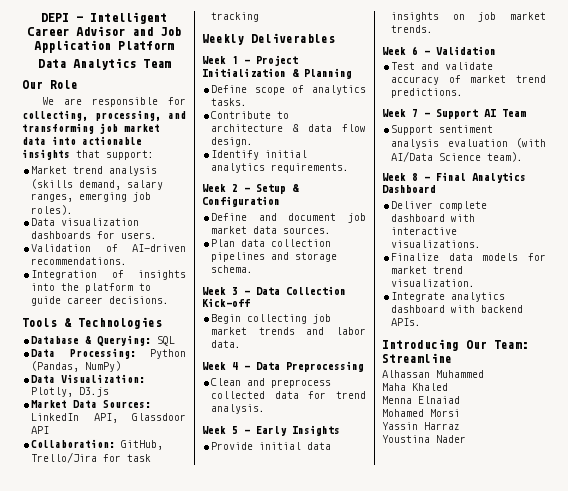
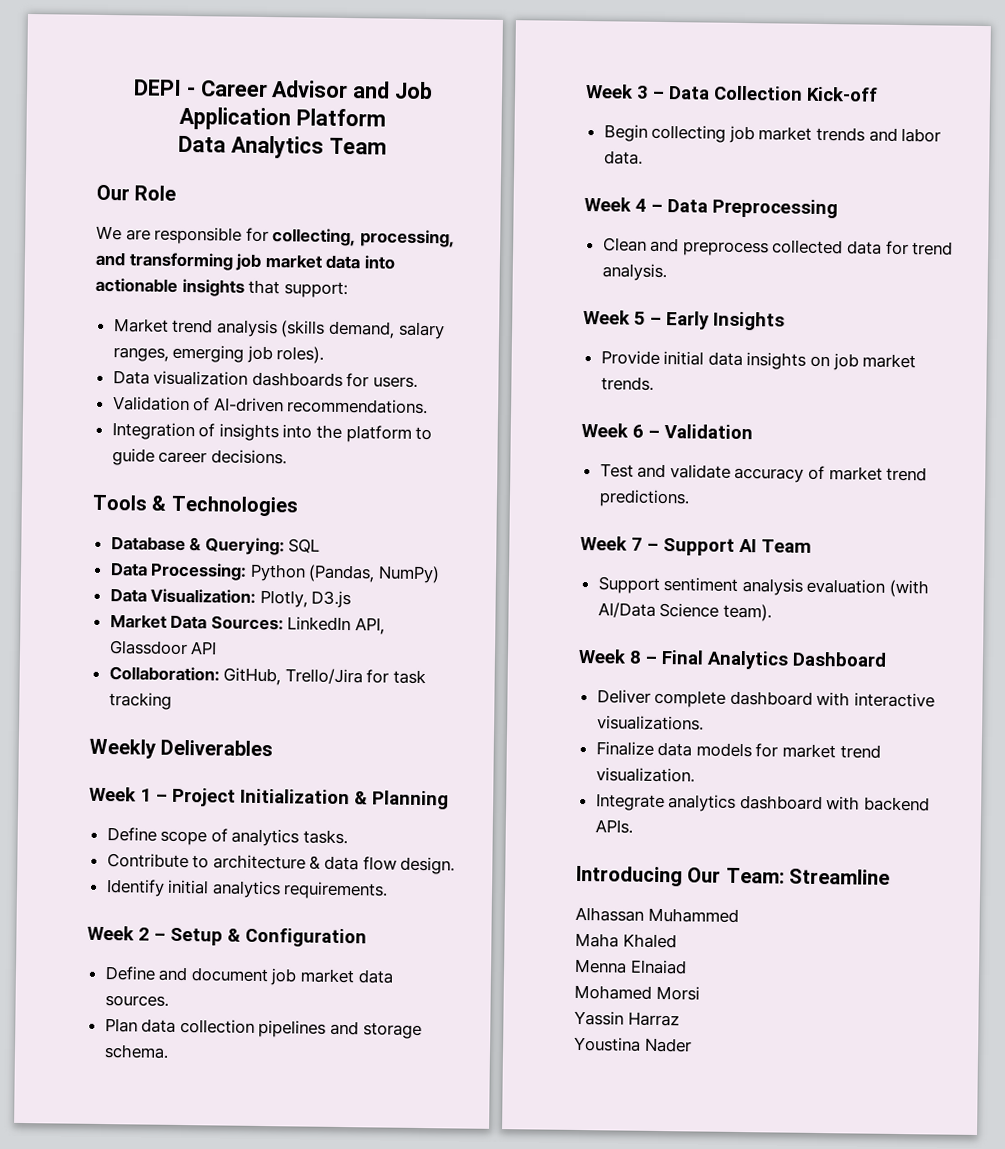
- DEPI - Intelligent Career Advisor and Job Application Platform
+ DEPI - Career Advisor and Job Application Platform

